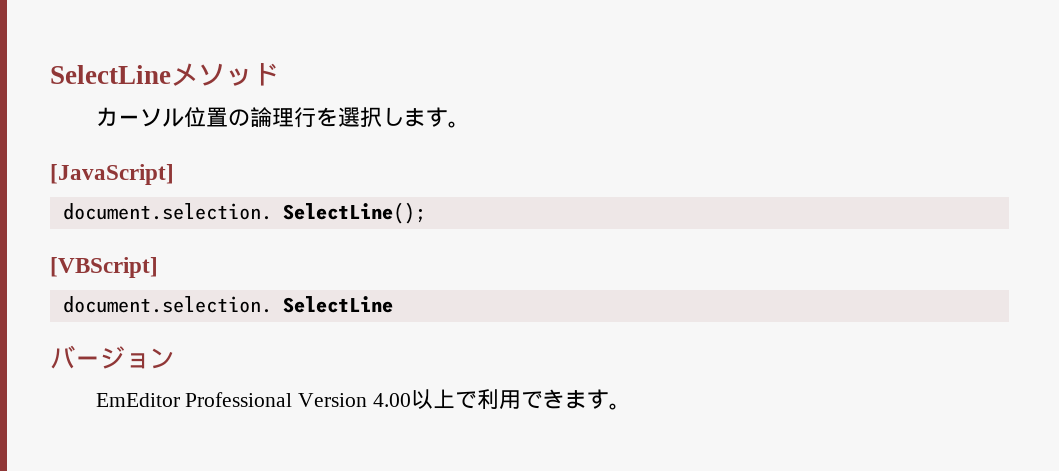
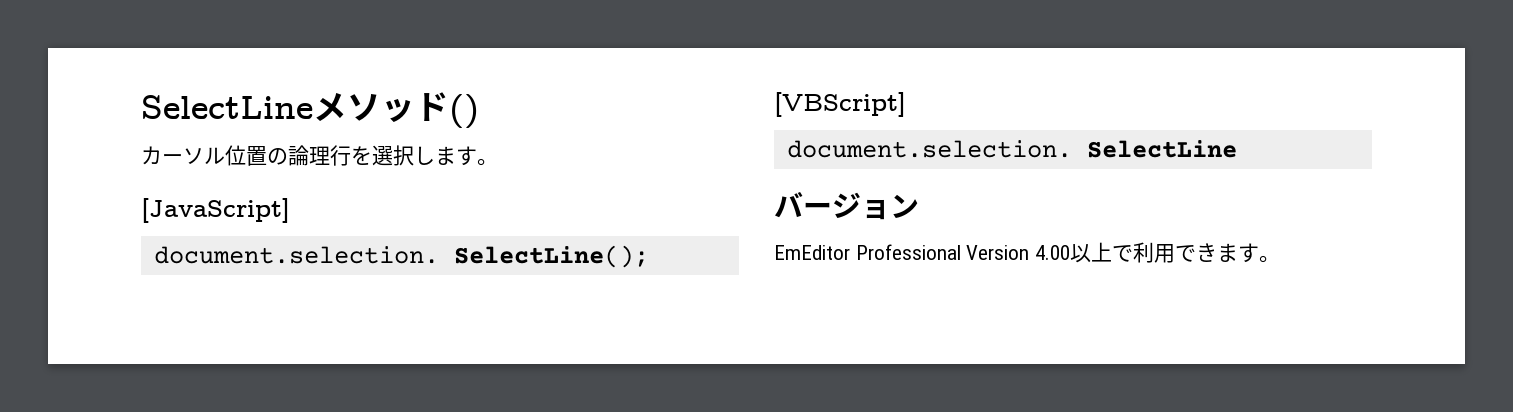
- SelectLineメソッド
+ SelectLineメソッド()

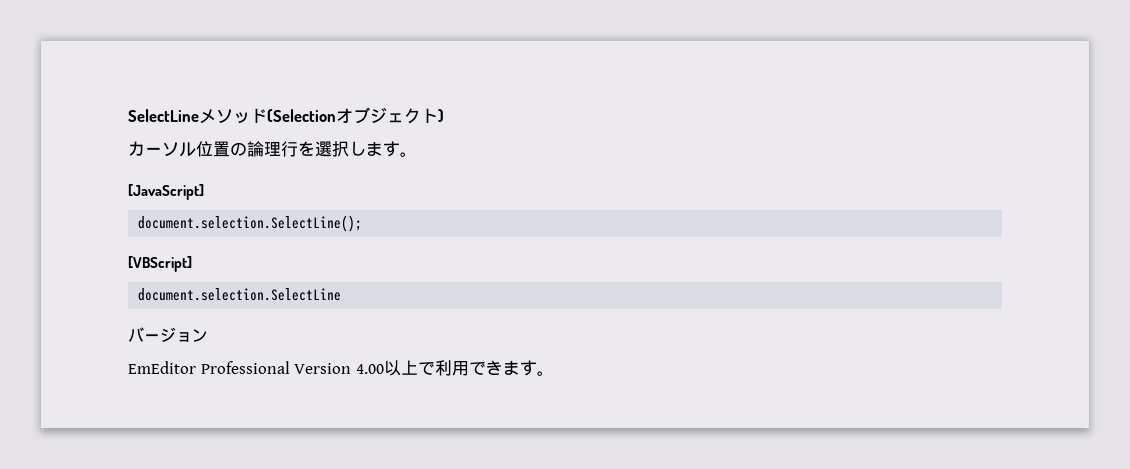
- SelectLineメソッド()
+ SelectLineメソッド(Selectionオブジェクト)
- document.selection. SelectLine();
+ document.selection.SelectLine();
- document.selection. SelectLine
+ document.selection.SelectLine

